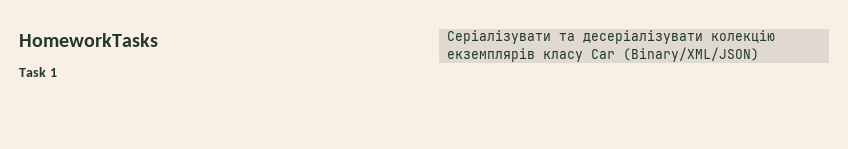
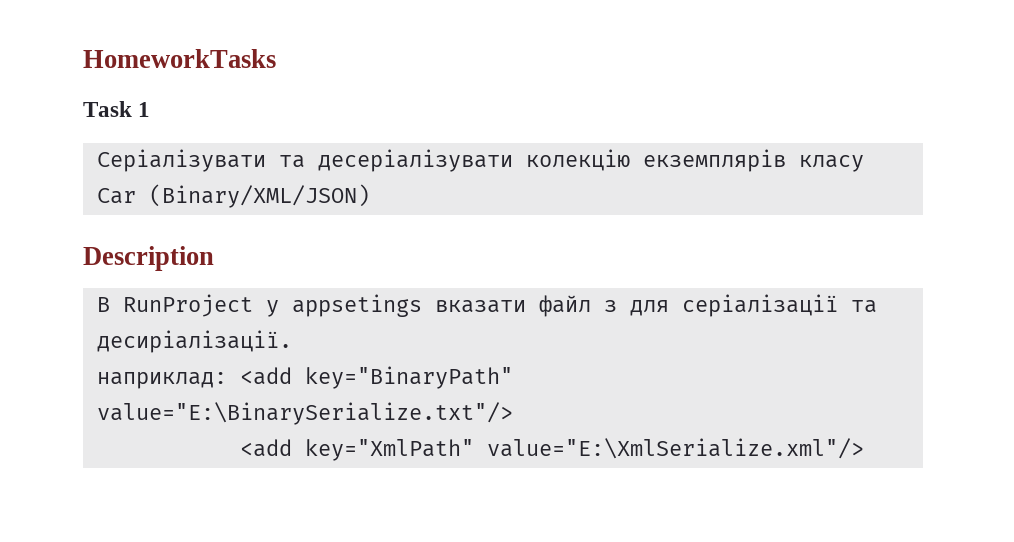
+ Description
+ В RunProject у appsetings вказати файл з для серіалізації та десиріалізації.
+ наприклад: <add key="BinaryPath" value="E:\BinarySerialize.txt"/>
+ <add key="XmlPath" value="E:\XmlSerialize.xml"/>

